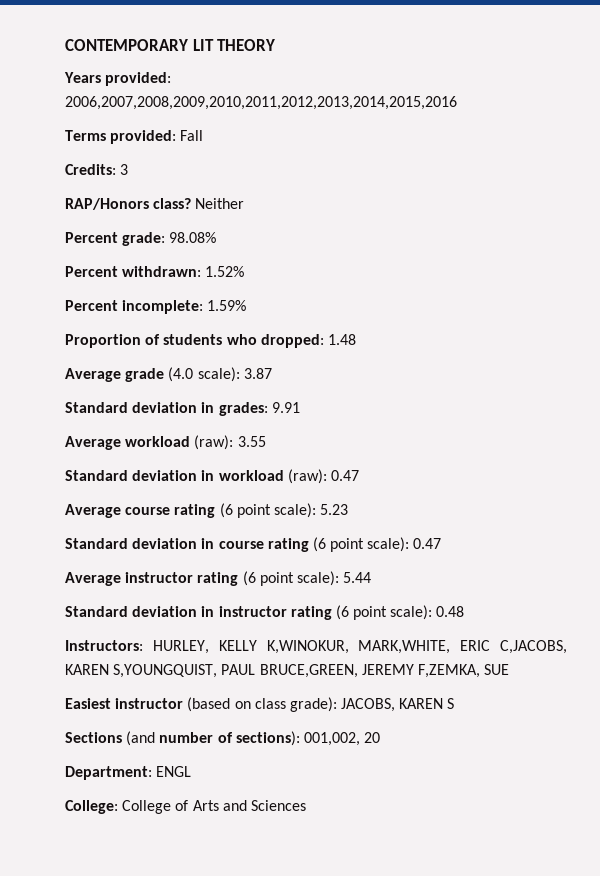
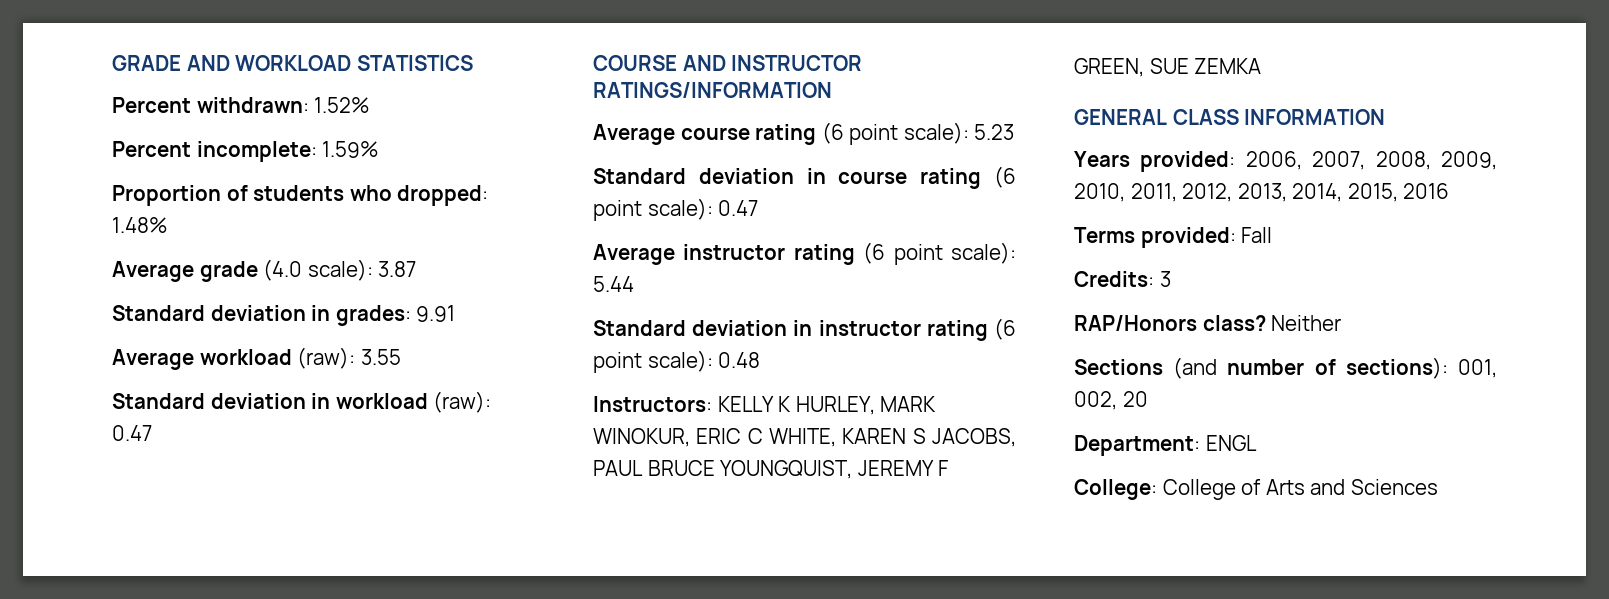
- CONTEMPORARY LIT THEORY
- Years provided: 2006,2007,2008,2009,2010,2011,2012,2013,2014,2015,2016
- Terms provided: Fall
- Credits: 3
- RAP/Honors class? Neither
- Percent grade: 98.08%
+ GRADE AND WORKLOAD STATISTICS
- Proportion of students who dropped: 1.48
+ Proportion of students who dropped: 1.48%
+ COURSE AND INSTRUCTOR RATINGS/INFORMATION
- Instructors: HURLEY, KELLY K,WINOKUR, MARK,WHITE, ERIC C,JACOBS, KAREN S,YOUNGQUIST, PAUL BRUCE,GREEN, JEREMY F,ZEMKA, SUE
- Easiest instructor (based on class grade): JACOBS, KAREN S
+ Instructors: KELLY K HURLEY, MARK WINOKUR, ERIC C WHITE, KAREN S JACOBS, PAUL BRUCE YOUNGQUIST, JEREMY F GREEN, SUE ZEMKA
+ GENERAL CLASS INFORMATION
+ Years provided: 2006, 2007, 2008, 2009, 2010, 2011, 2012, 2013, 2014, 2015, 2016
+ Terms provided: Fall
+ Credits: 3
+ RAP/Honors class? Neither
- Sections (and number of sections): 001,002, 20
+ Sections (and number of sections): 001, 002, 20

